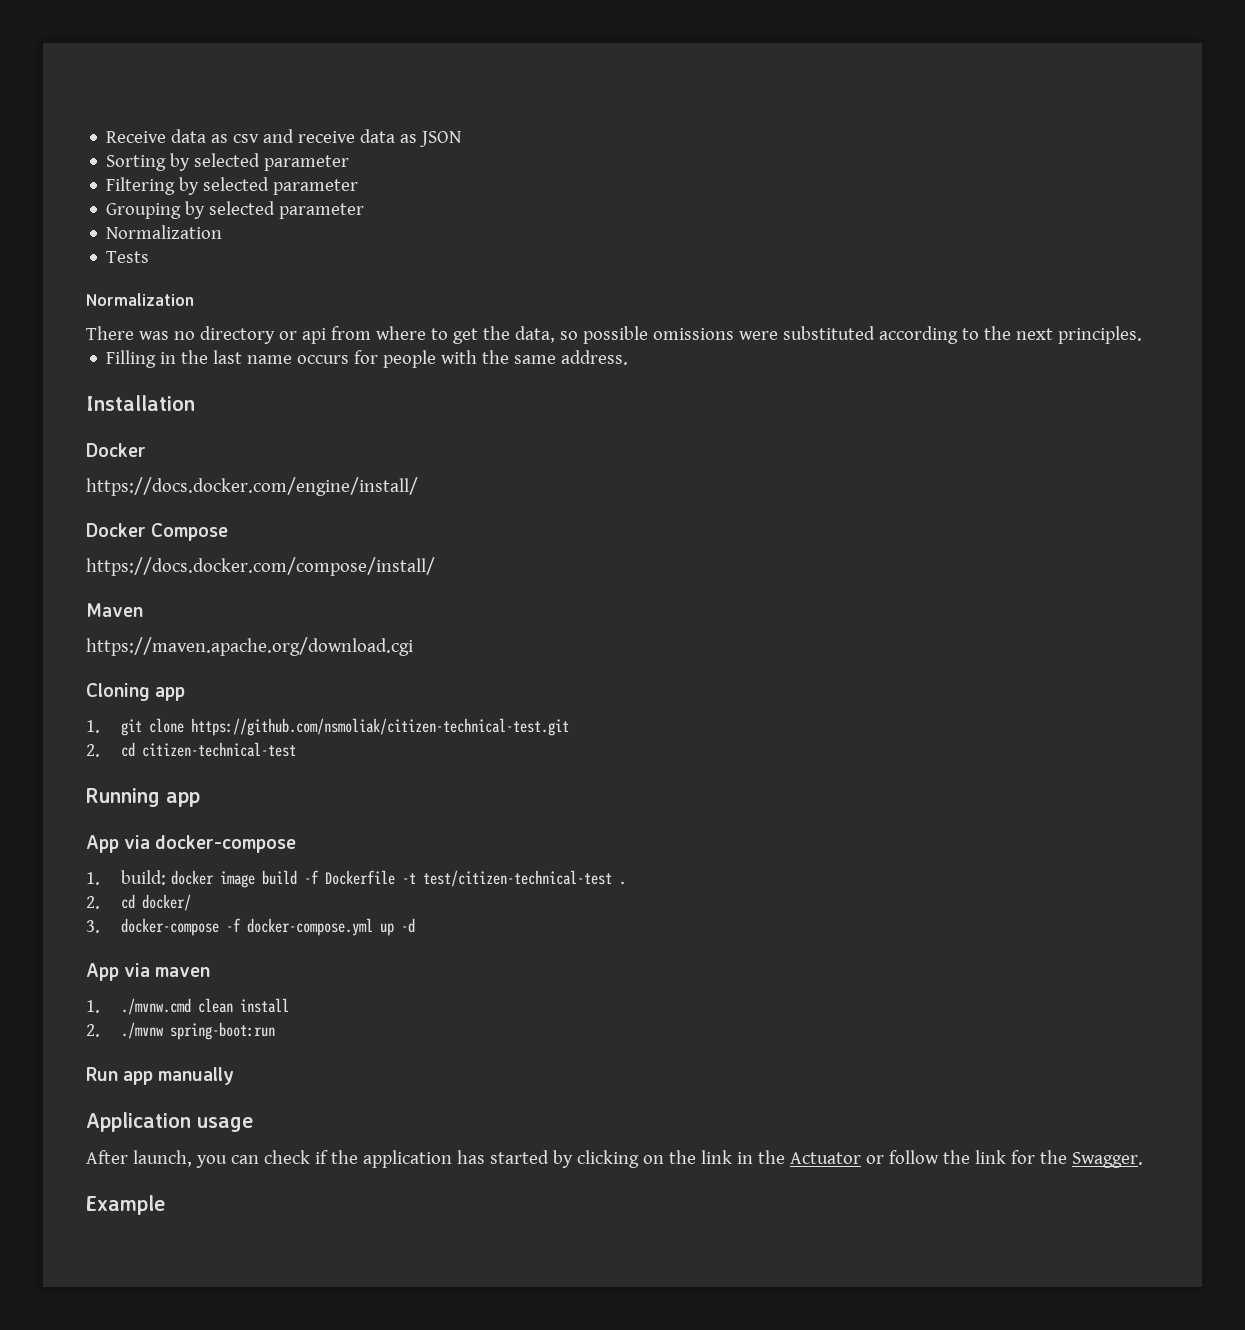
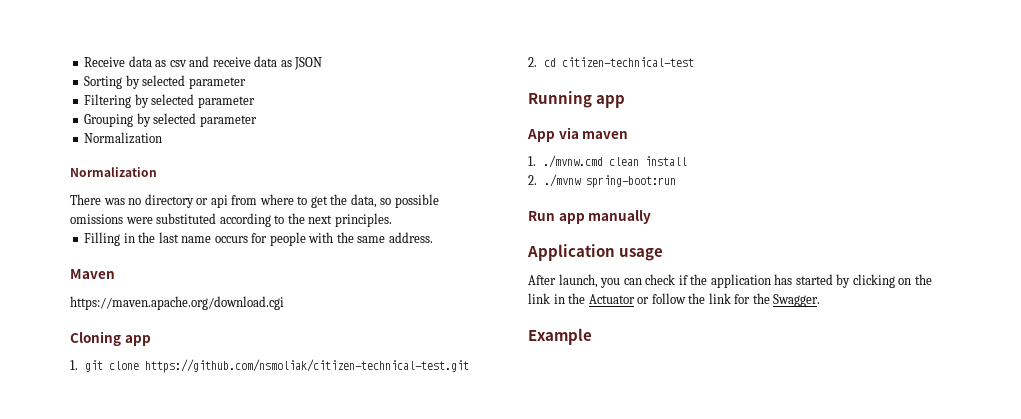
- Tests
- Installation
- Docker
- https://docs.docker.com/engine/install/
- Docker Compose
- https://docs.docker.com/compose/install/
- App via docker-compose
- 1. build: docker image build -f Dockerfile -t test/citizen-technical-test .
- 2. cd docker/
- 3. docker-compose -f docker-compose.yml up -d

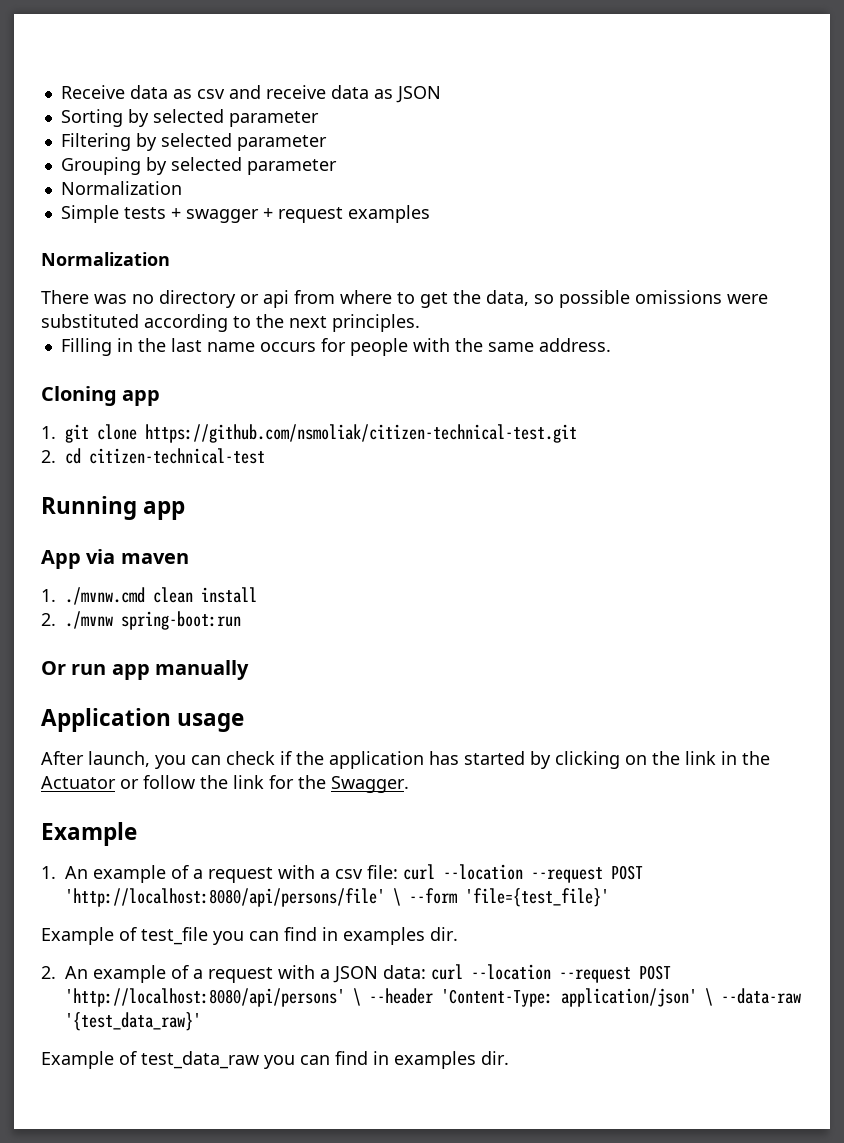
+ Simple tests + swagger + request examples
- Maven
- https://maven.apache.org/download.cgi
- Run app manually
+ Or run app manually
+ 1. An example of a request with a csv file: curl --location --request POST 'http://localhost:8080/api/persons/file' \ --form 'file={test_file}'
+ Example of test_file you can find in examples dir.
+ 2. An example of a request with a JSON data: curl --location --request POST 'http://localhost:8080/api/persons' \ --header 'Content-Type: application/json' \ --data-raw '{test_data_raw}'
+ Example of test_data_raw you can find in examples dir.

